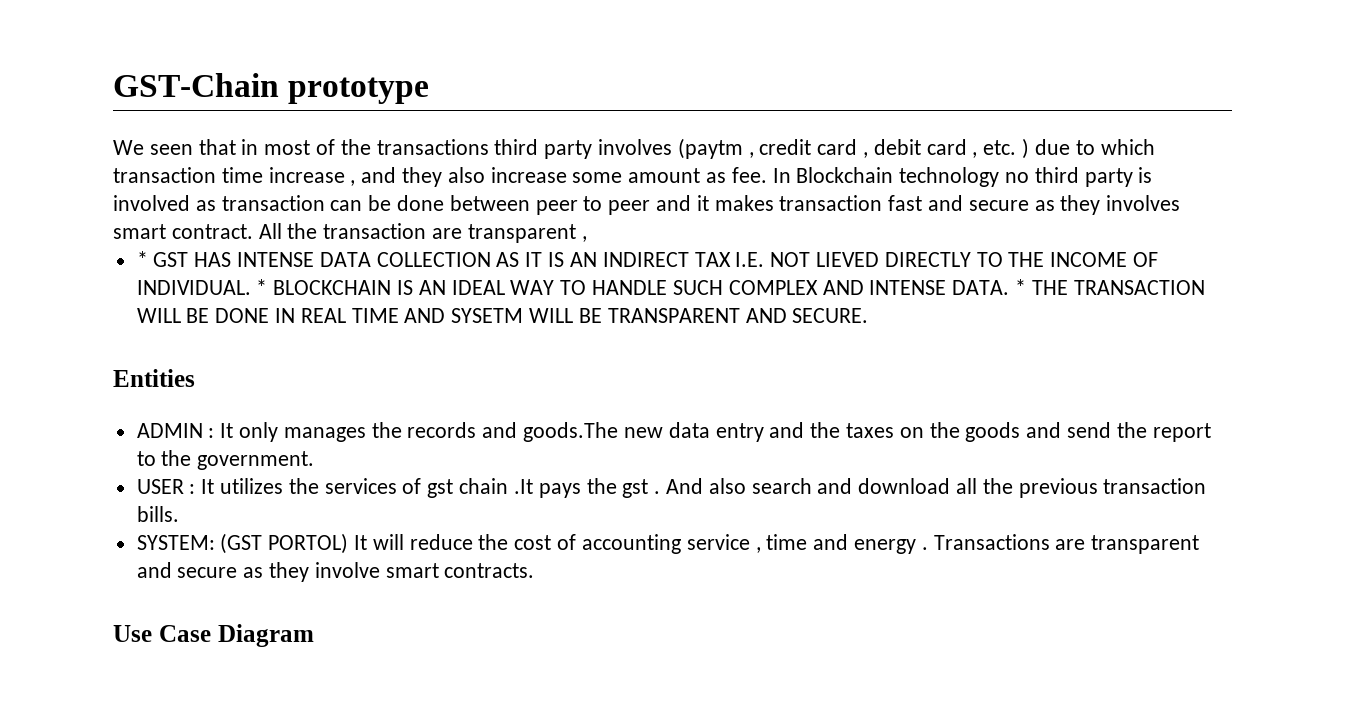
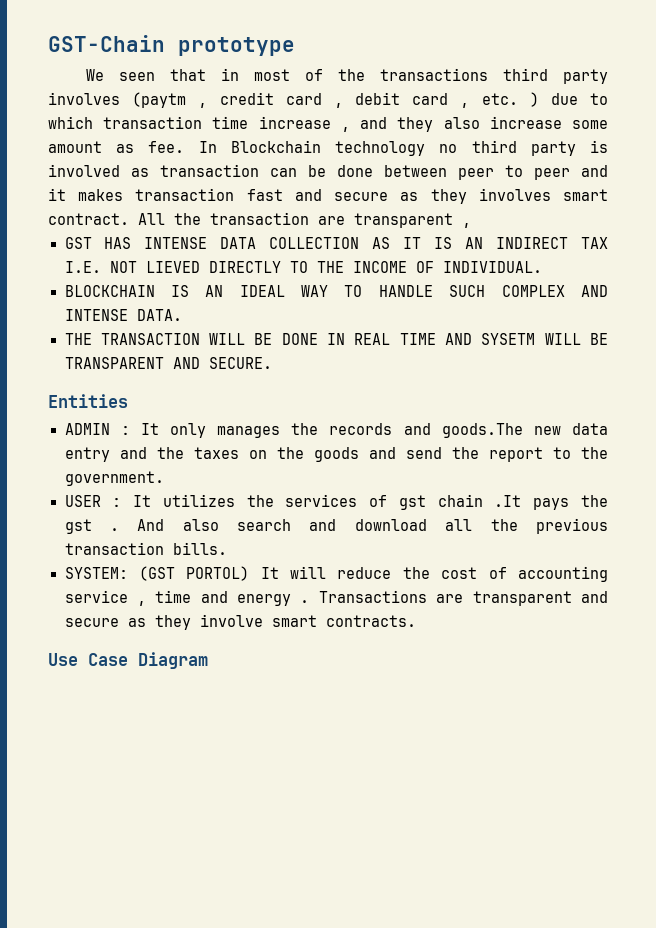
- * GST HAS INTENSE DATA COLLECTION AS IT IS AN INDIRECT TAX I.E. NOT LIEVED DIRECTLY TO THE INCOME OF INDIVIDUAL. * BLOCKCHAIN IS AN IDEAL WAY TO HANDLE SUCH COMPLEX AND INTENSE DATA. * THE TRANSACTION WILL BE DONE IN REAL TIME AND SYSETM WILL BE TRANSPARENT AND SECURE.
+ GST HAS INTENSE DATA COLLECTION AS IT IS AN INDIRECT TAX I.E. NOT LIEVED DIRECTLY TO THE INCOME OF INDIVIDUAL.
+ BLOCKCHAIN IS AN IDEAL WAY TO HANDLE SUCH COMPLEX AND INTENSE DATA.
+ THE TRANSACTION WILL BE DONE IN REAL TIME AND SYSETM WILL BE TRANSPARENT AND SECURE.

